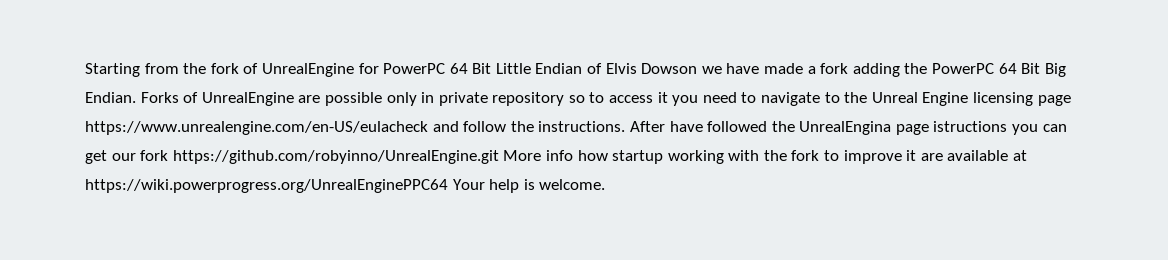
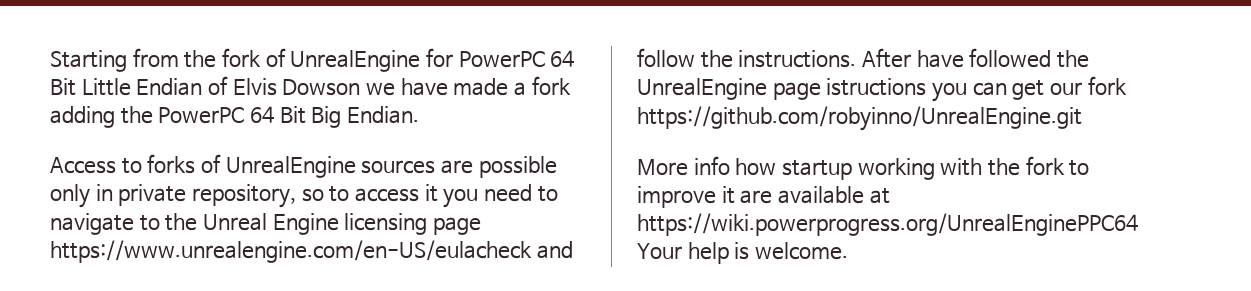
- Starting from the fork of UnrealEngine for PowerPC 64 Bit Little Endian of Elvis Dowson we have made a fork adding the PowerPC 64 Bit Big Endian. Forks of UnrealEngine are possible only in private repository so to access it you need to navigate to the Unreal Engine licensing page https://www.unrealengine.com/en-US/eulacheck and follow the instructions.
+ Starting from the fork of UnrealEngine for PowerPC 64 Bit Little Endian of Elvis Dowson we have made a fork adding the PowerPC 64 Bit Big Endian.
+ Access to forks of UnrealEngine sources are possible only in private repository, so to access it you need to navigate to the Unreal Engine licensing page https://www.unrealengine.com/en-US/eulacheck and follow the instructions.
- After have followed the UnrealEngina page istructions you can get our fork https://github.com/robyinno/UnrealEngine.git More info how startup working with the fork to improve it are available at https://wiki.powerprogress.org/UnrealEnginePPC64 Your help is welcome.
+ After have followed the UnrealEngine page istructions you can get our fork https://github.com/robyinno/UnrealEngine.git
+ More info how startup working with the fork to improve it are available at https://wiki.powerprogress.org/UnrealEnginePPC64 Your help is welcome.

